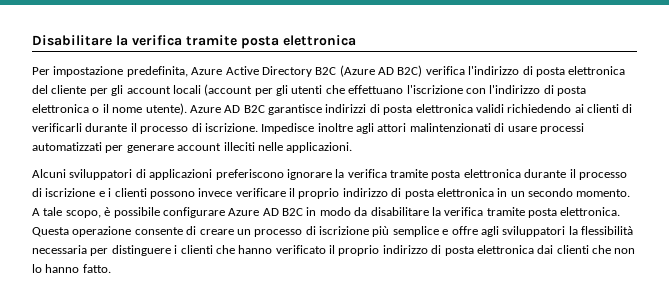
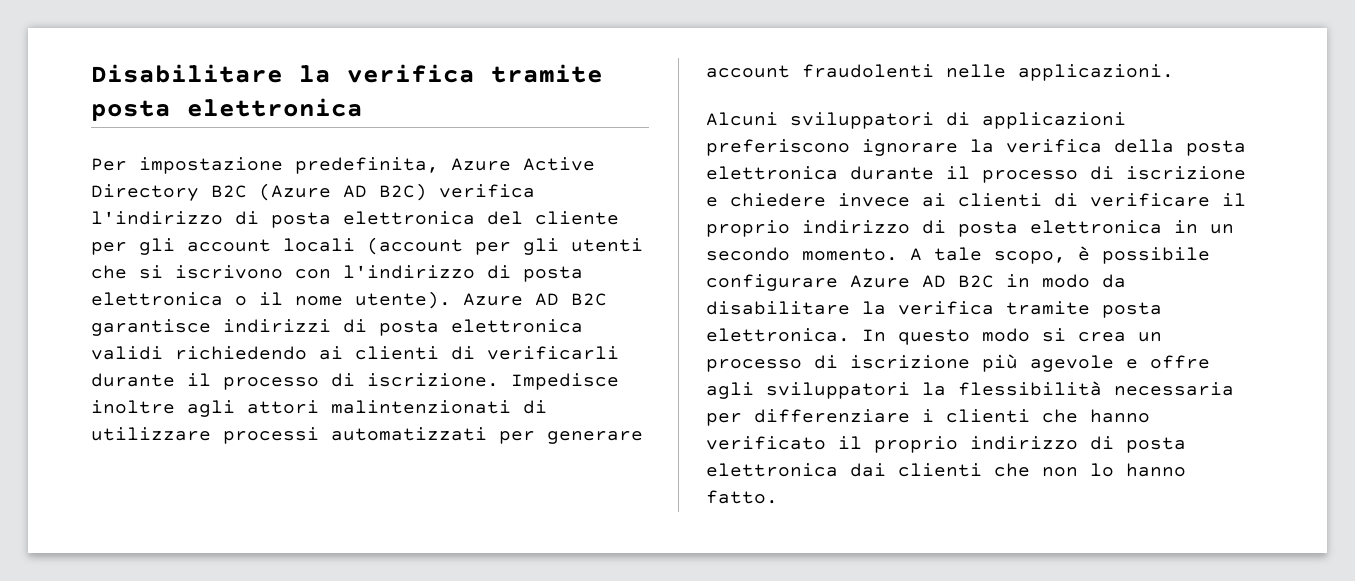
- Per impostazione predefinita, Azure Active Directory B2C (Azure AD B2C) verifica l'indirizzo di posta elettronica del cliente per gli account locali (account per gli utenti che effettuano l'iscrizione con l'indirizzo di posta elettronica o il nome utente).
+ Per impostazione predefinita, Azure Active Directory B2C (Azure AD B2C) verifica l'indirizzo di posta elettronica del cliente per gli account locali (account per gli utenti che si iscrivono con l'indirizzo di posta elettronica o il nome utente).
- Impedisce inoltre agli attori malintenzionati di usare processi automatizzati per generare account illeciti nelle applicazioni.
+ Impedisce inoltre agli attori malintenzionati di utilizzare processi automatizzati per generare account fraudolenti nelle applicazioni.
- Alcuni sviluppatori di applicazioni preferiscono ignorare la verifica tramite posta elettronica durante il processo di iscrizione e i clienti possono invece verificare il proprio indirizzo di posta elettronica in un secondo momento.
+ Alcuni sviluppatori di applicazioni preferiscono ignorare la verifica della posta elettronica durante il processo di iscrizione e chiedere invece ai clienti di verificare il proprio indirizzo di posta elettronica in un secondo momento.
- Questa operazione consente di creare un processo di iscrizione più semplice e offre agli sviluppatori la flessibilità necessaria per distinguere i clienti che hanno verificato il proprio indirizzo di posta elettronica dai clienti che non lo hanno fatto.
+ In questo modo si crea un processo di iscrizione più agevole e offre agli sviluppatori la flessibilità necessaria per differenziare i clienti che hanno verificato il proprio indirizzo di posta elettronica dai clienti che non lo hanno fatto.

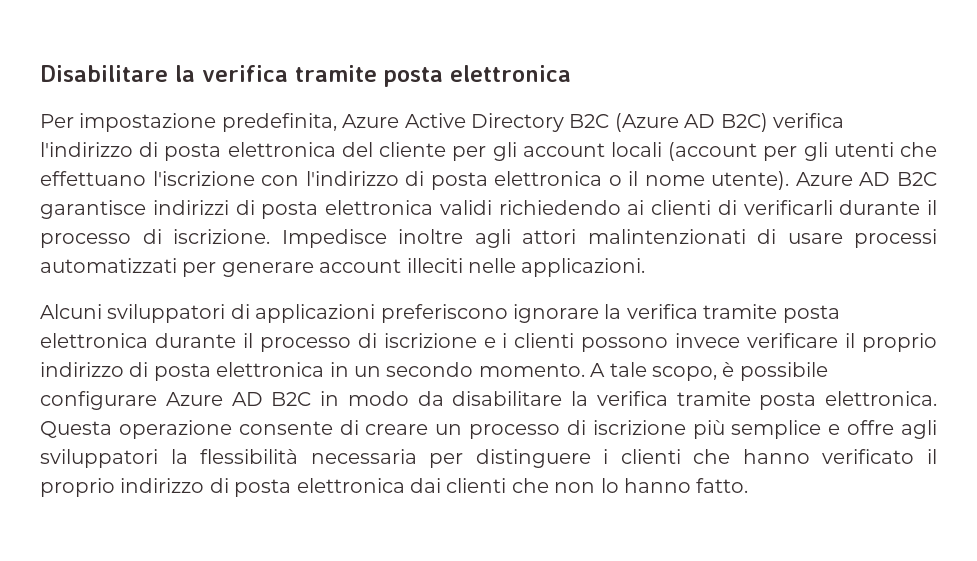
- Per impostazione predefinita, Azure Active Directory B2C (Azure AD B2C) verifica l'indirizzo di posta elettronica del cliente per gli account locali (account per gli utenti che si iscrivono con l'indirizzo di posta elettronica o il nome utente).
+ Per impostazione predefinita, Azure Active Directory B2C (Azure AD B2C) verifica l'indirizzo di posta elettronica del cliente per gli account locali (account per gli utenti che effettuano l'iscrizione con l'indirizzo di posta elettronica o il nome utente).
- Impedisce inoltre agli attori malintenzionati di utilizzare processi automatizzati per generare account fraudolenti nelle applicazioni.
+ Impedisce inoltre agli attori malintenzionati di usare processi automatizzati per generare account illeciti nelle applicazioni.
- Alcuni sviluppatori di applicazioni preferiscono ignorare la verifica della posta elettronica durante il processo di iscrizione e chiedere invece ai clienti di verificare il proprio indirizzo di posta elettronica in un secondo momento.
+ Alcuni sviluppatori di applicazioni preferiscono ignorare la verifica tramite posta elettronica durante il processo di iscrizione e i clienti possono invece verificare il proprio indirizzo di posta elettronica in un secondo momento.
- In questo modo si crea un processo di iscrizione più agevole e offre agli sviluppatori la flessibilità necessaria per differenziare i clienti che hanno verificato il proprio indirizzo di posta elettronica dai clienti che non lo hanno fatto.
+ Questa operazione consente di creare un processo di iscrizione più semplice e offre agli sviluppatori la flessibilità necessaria per distinguere i clienti che hanno verificato il proprio indirizzo di posta elettronica dai clienti che non lo hanno fatto.

